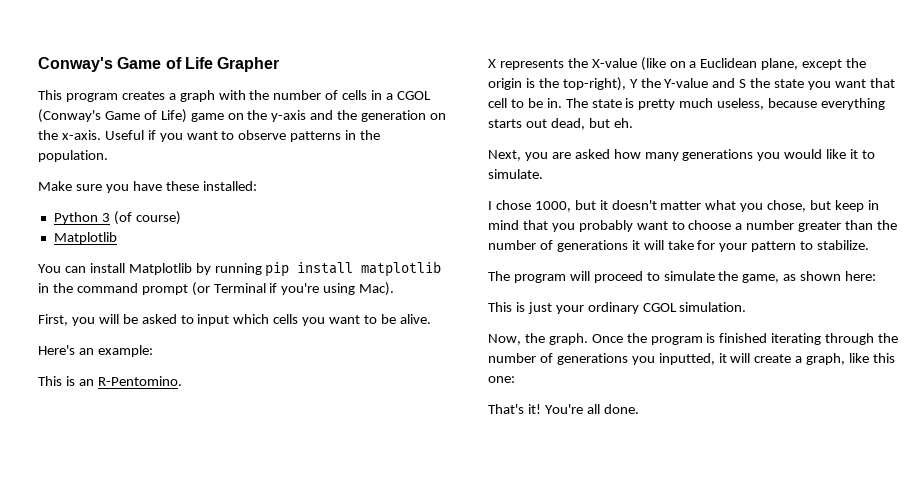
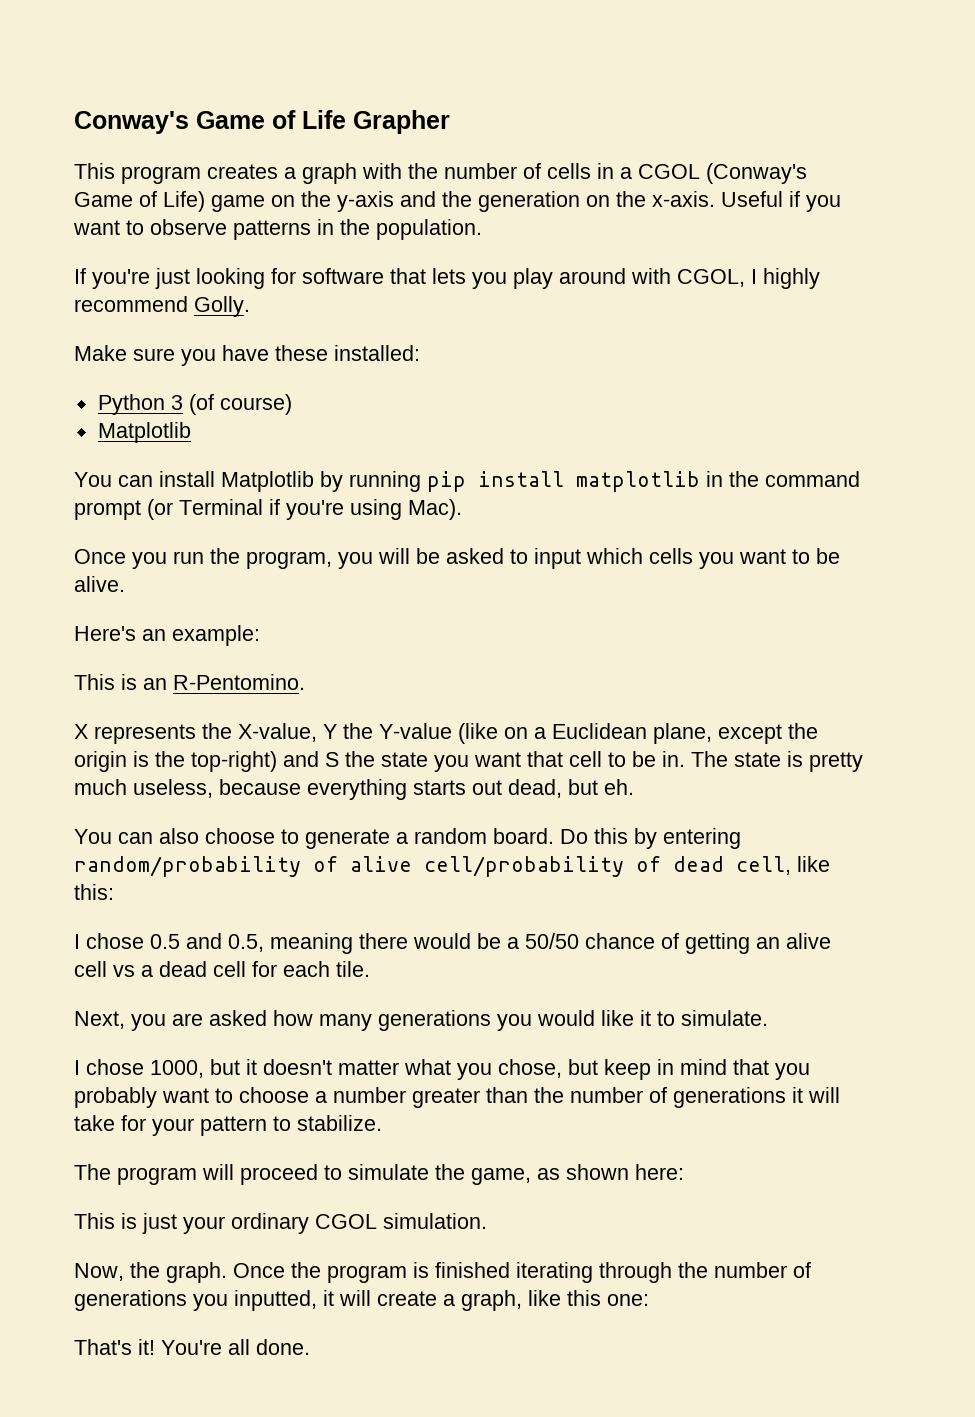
+ If you're just looking for software that lets you play around with CGOL, I highly recommend Golly.
- First, you will be asked to input which cells you want to be alive.
+ Once you run the program, you will be asked to input which cells you want to be alive.
- X represents the X-value (like on a Euclidean plane, except the origin is the top-right), Y the Y-value and S the state you want that cell to be in.
+ X represents the X-value, Y the Y-value (like on a Euclidean plane, except the origin is the top-right) and S the state you want that cell to be in.
+ You can also choose to generate a random board. Do this by entering random/probability of alive cell/probability of dead cell, like this:
+ I chose 0.5 and 0.5, meaning there would be a 50/50 chance of getting an alive cell vs a dead cell for each tile.

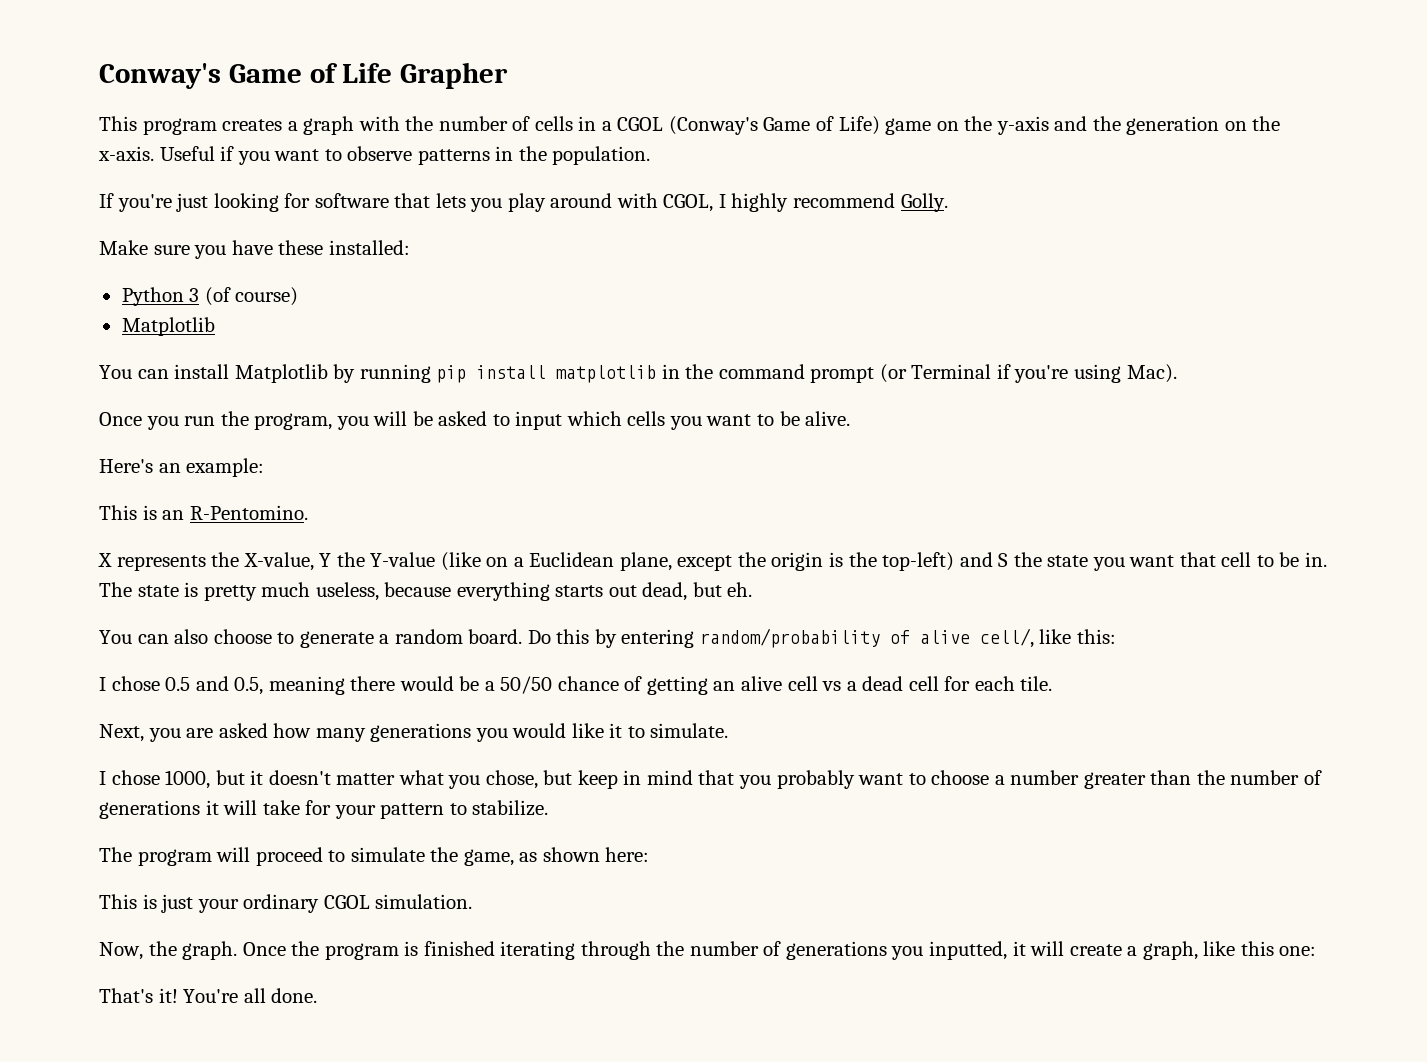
- X represents the X-value, Y the Y-value (like on a Euclidean plane, except the origin is the top-right) and S the state you want that cell to be in.
+ X represents the X-value, Y the Y-value (like on a Euclidean plane, except the origin is the top-left) and S the state you want that cell to be in.
- Do this by entering random/probability of alive cell/probability of dead cell, like this:
+ Do this by entering random/probability of alive cell/, like this:

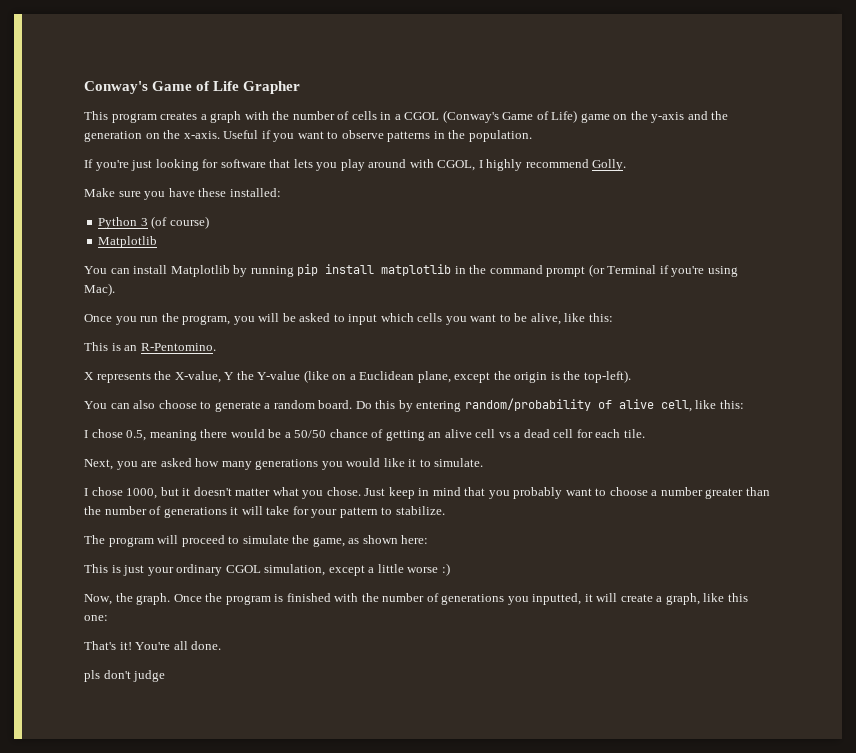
- Once you run the program, you will be asked to input which cells you want to be alive.
- Here's an example:
+ Once you run the program, you will be asked to input which cells you want to be alive, like this:
- X represents the X-value, Y the Y-value (like on a Euclidean plane, except the origin is the top-left) and S the state you want that cell to be in. The state is pretty much useless, because everything starts out dead, but eh.
+ X represents the X-value, Y the Y-value (like on a Euclidean plane, except the origin is the top-left).
- Do this by entering random/probability of alive cell/, like this:
+ Do this by entering random/probability of alive cell, like this:
- I chose 0.5 and 0.5, meaning there would be a 50/50 chance of getting an alive cell vs a dead cell for each tile.
+ I chose 0.5, meaning there would be a 50/50 chance of getting an alive cell vs a dead cell for each tile.
- I chose 1000, but it doesn't matter what you chose, but keep in mind that you probably want to choose a number greater than the number of generations it will take for your pattern to stabilize.
+ I chose 1000, but it doesn't matter what you chose. Just keep in mind that you probably want to choose a number greater than the number of generations it will take for your pattern to stabilize.
- This is just your ordinary CGOL simulation.
+ This is just your ordinary CGOL simulation, except a little worse :)
- Once the program is finished iterating through the number of generations you inputted, it will create a graph, like this one:
+ Once the program is finished with the number of generations you inputted, it will create a graph, like this one:
+ pls don't judge

